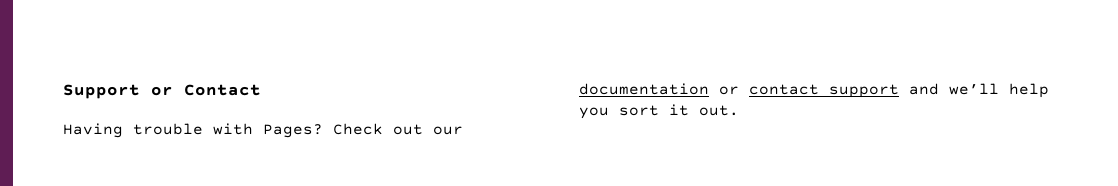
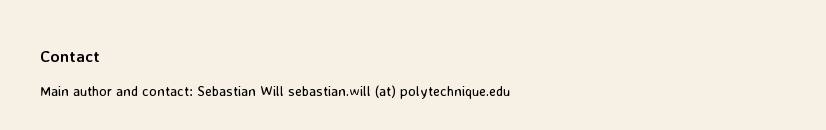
- Support or Contact
+ Contact
- Having trouble with Pages? Check out our documentation or contact support and we’ll help you sort it out.
+ Main author and contact: Sebastian Will sebastian.will (at) polytechnique.edu

